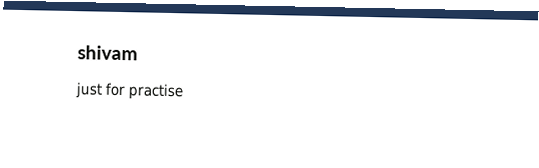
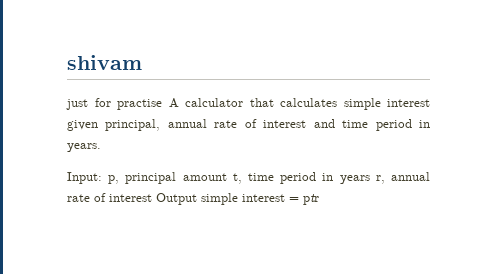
- just for practise
+ just for practise A calculator that calculates simple interest given principal, annual rate of interest and time period in years.
+ Input: p, principal amount t, time period in years r, annual rate of interest Output simple interest = ptr

